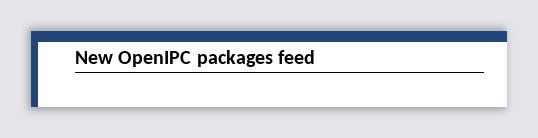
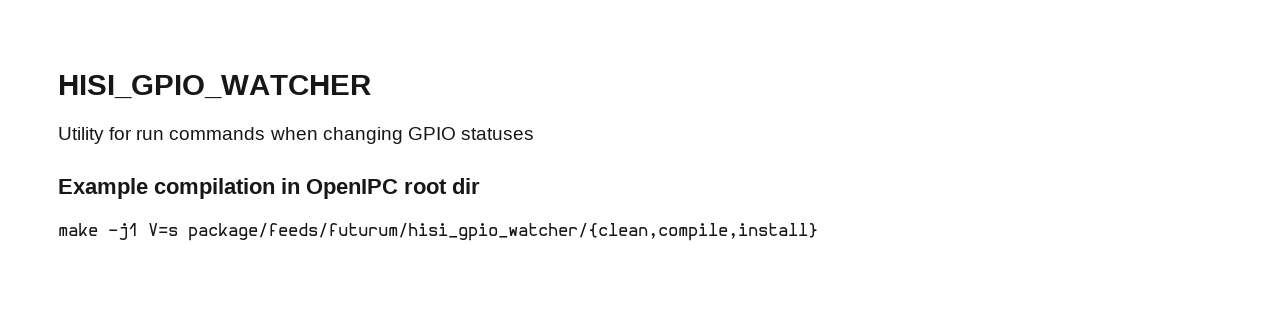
- New OpenIPC packages feed
+ HISI_GPIO_WATCHER
+ Utility for run commands when changing GPIO statuses
+ Example compilation in OpenIPC root dir
+ make -j1 V=s package/feeds/futurum/hisi_gpio_watcher/{clean,compile,install}

